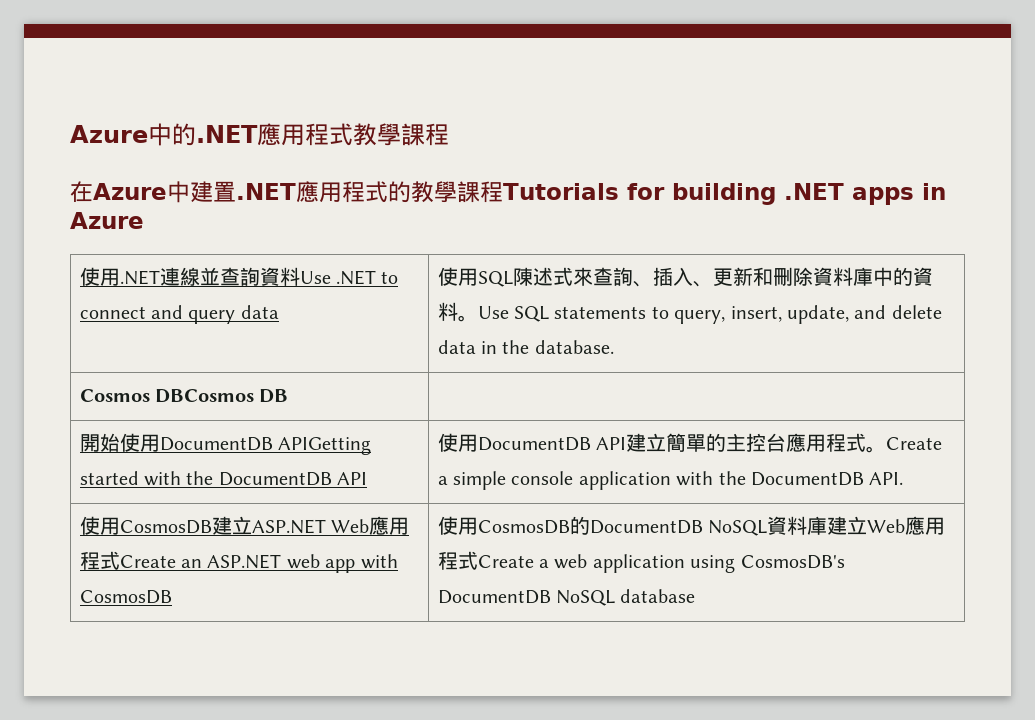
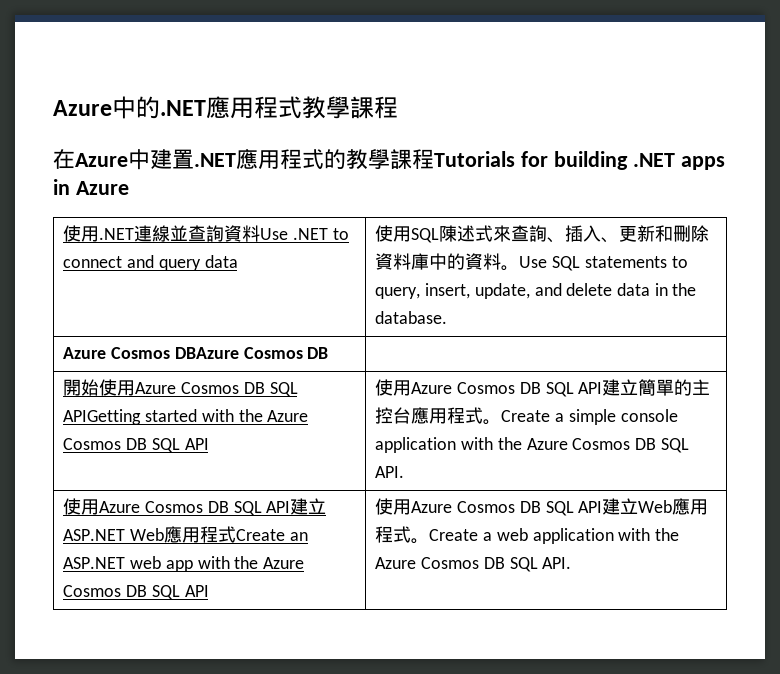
- Cosmos DBCosmos DB |
+ Azure Cosmos DBAzure Cosmos DB |
- 開始使用DocumentDB APIGetting started with the DocumentDB API | 使用DocumentDB API建立簡單的主控台應用程式。Create a simple console application with the DocumentDB API.
- 使用CosmosDB建立ASP.NET Web應用程式Create an ASP.NET web app with CosmosDB | 使用CosmosDB的DocumentDB NoSQL資料庫建立Web應用程式Create a web application using CosmosDB's DocumentDB NoSQL database
+ 開始使用Azure Cosmos DB SQL APIGetting started with the Azure Cosmos DB SQL API | 使用Azure Cosmos DB SQL API建立簡單的主控台應用程式。Create a simple console application with the Azure Cosmos DB SQL API.
+ 使用Azure Cosmos DB SQL API建立ASP.NET Web應用程式Create an ASP.NET web app with the Azure Cosmos DB SQL API | 使用Azure Cosmos DB SQL API建立Web應用程式。Create a web application with the Azure Cosmos DB SQL API.

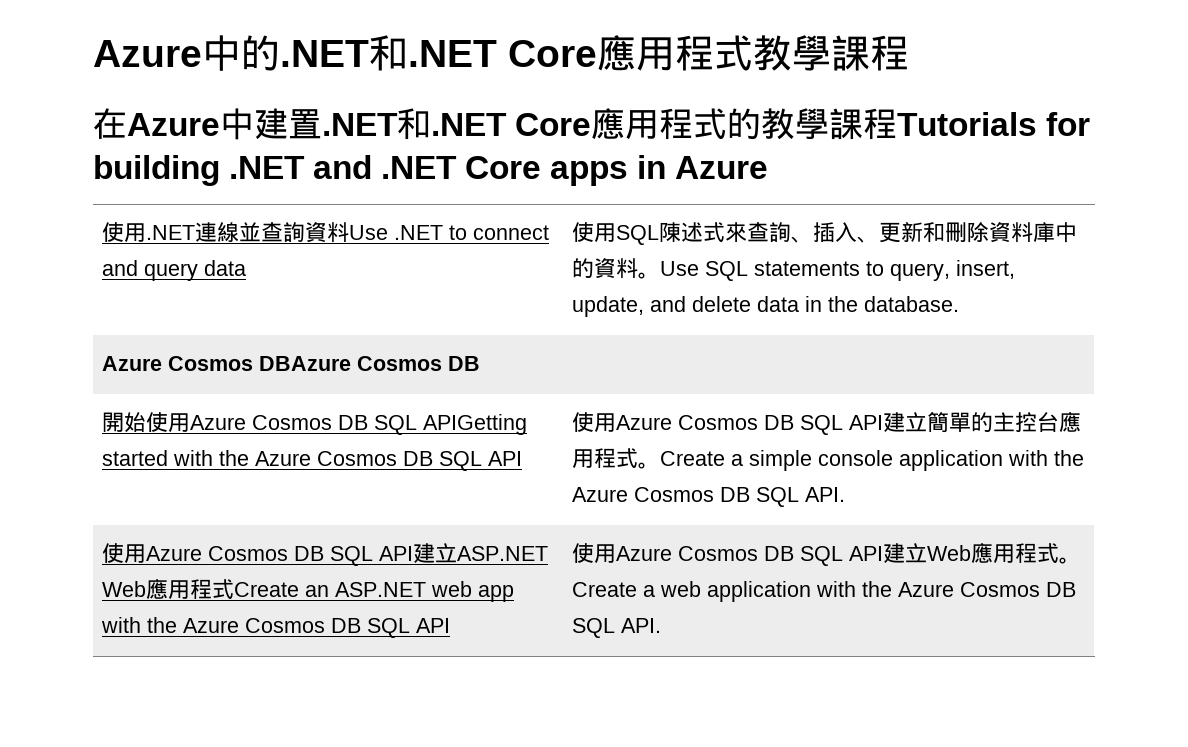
- Azure中的.NET應用程式教學課程
+ Azure中的.NET和.NET Core應用程式教學課程
- 在Azure中建置.NET應用程式的教學課程Tutorials for building .NET apps in Azure
+ 在Azure中建置.NET和.NET Core應用程式的教學課程Tutorials for building .NET and .NET Core apps in Azure

